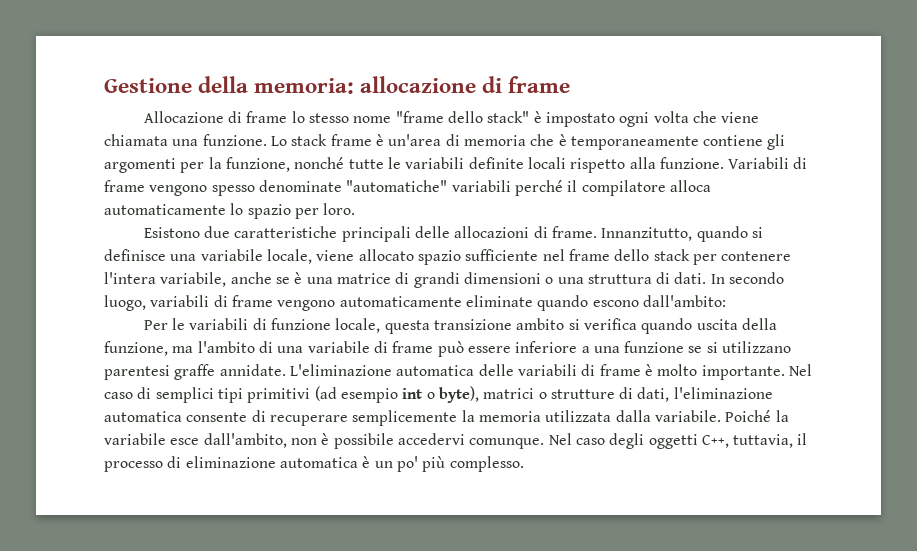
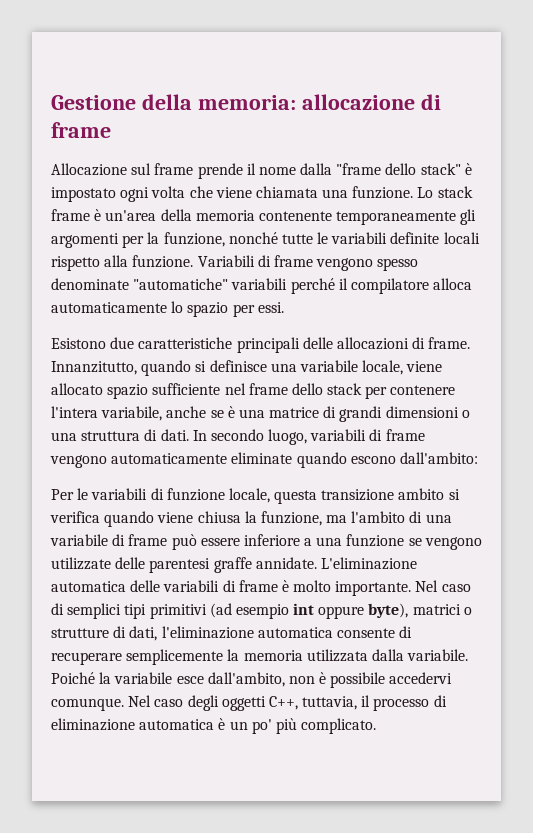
- Allocazione di frame lo stesso nome "frame dello stack" è impostato ogni volta che viene chiamata una funzione.
+ Allocazione sul frame prende il nome dalla "frame dello stack" è impostato ogni volta che viene chiamata una funzione.
- Lo stack frame è un'area di memoria che è temporaneamente contiene gli argomenti per la funzione, nonché tutte le variabili definite locali rispetto alla funzione.
+ Lo stack frame è un'area della memoria contenente temporaneamente gli argomenti per la funzione, nonché tutte le variabili definite locali rispetto alla funzione.
- Variabili di frame vengono spesso denominate "automatiche" variabili perché il compilatore alloca automaticamente lo spazio per loro.
+ Variabili di frame vengono spesso denominate "automatiche" variabili perché il compilatore alloca automaticamente lo spazio per essi.
- Per le variabili di funzione locale, questa transizione ambito si verifica quando uscita della funzione, ma l'ambito di una variabile di frame può essere inferiore a una funzione se si utilizzano parentesi graffe annidate.
+ Per le variabili di funzione locale, questa transizione ambito si verifica quando viene chiusa la funzione, ma l'ambito di una variabile di frame può essere inferiore a una funzione se vengono utilizzate delle parentesi graffe annidate.
- Nel caso di semplici tipi primitivi (ad esempio int o byte), matrici o strutture di dati, l'eliminazione automatica consente di recuperare semplicemente la memoria utilizzata dalla variabile.
+ Nel caso di semplici tipi primitivi (ad esempio int oppure byte), matrici o strutture di dati, l'eliminazione automatica consente di recuperare semplicemente la memoria utilizzata dalla variabile.
- Nel caso degli oggetti C++, tuttavia, il processo di eliminazione automatica è un po' più complesso.
+ Nel caso degli oggetti C++, tuttavia, il processo di eliminazione automatica è un po' più complicato.

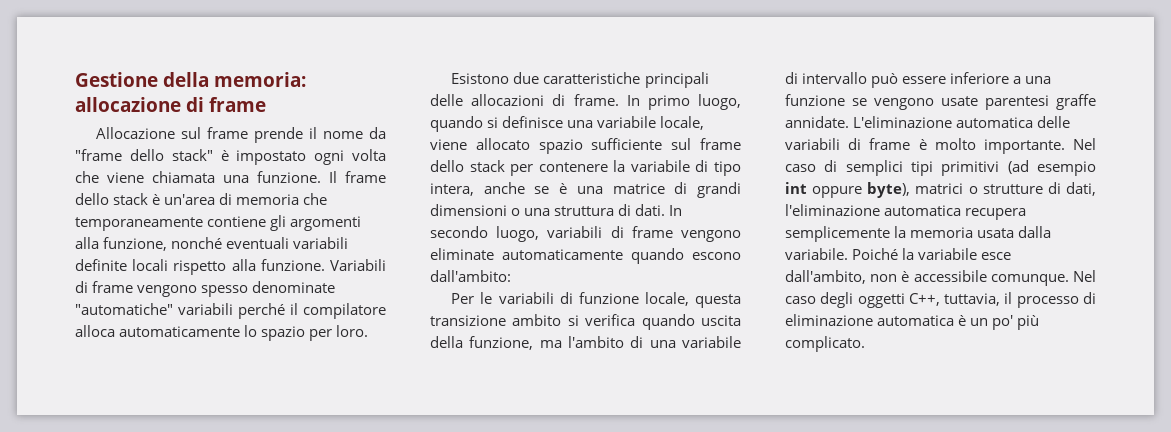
- Allocazione sul frame prende il nome dalla "frame dello stack" è impostato ogni volta che viene chiamata una funzione.
+ Allocazione sul frame prende il nome da "frame dello stack" è impostato ogni volta che viene chiamata una funzione.
- Lo stack frame è un'area della memoria contenente temporaneamente gli argomenti per la funzione, nonché tutte le variabili definite locali rispetto alla funzione.
+ Il frame dello stack è un'area di memoria che temporaneamente contiene gli argomenti alla funzione, nonché eventuali variabili definite locali rispetto alla funzione.
- Variabili di frame vengono spesso denominate "automatiche" variabili perché il compilatore alloca automaticamente lo spazio per essi.
+ Variabili di frame vengono spesso denominate "automatiche" variabili perché il compilatore alloca automaticamente lo spazio per loro.
- Innanzitutto, quando si definisce una variabile locale, viene allocato spazio sufficiente nel frame dello stack per contenere l'intera variabile, anche se è una matrice di grandi dimensioni o una struttura di dati.
+ In primo luogo, quando si definisce una variabile locale, viene allocato spazio sufficiente sul frame dello stack per contenere la variabile di tipo intera, anche se è una matrice di grandi dimensioni o una struttura di dati.
- In secondo luogo, variabili di frame vengono automaticamente eliminate quando escono dall'ambito:
+ In secondo luogo, variabili di frame vengono eliminate automaticamente quando escono dall'ambito:
- Per le variabili di funzione locale, questa transizione ambito si verifica quando viene chiusa la funzione, ma l'ambito di una variabile di frame può essere inferiore a una funzione se vengono utilizzate delle parentesi graffe annidate.
+ Per le variabili di funzione locale, questa transizione ambito si verifica quando uscita della funzione, ma l'ambito di una variabile di intervallo può essere inferiore a una funzione se vengono usate parentesi graffe annidate.
- Nel caso di semplici tipi primitivi (ad esempio int oppure byte), matrici o strutture di dati, l'eliminazione automatica consente di recuperare semplicemente la memoria utilizzata dalla variabile.
+ Nel caso di semplici tipi primitivi (ad esempio int oppure byte), matrici o strutture di dati, l'eliminazione automatica recupera semplicemente la memoria usata dalla variabile.
- Poiché la variabile esce dall'ambito, non è possibile accedervi comunque.
+ Poiché la variabile esce dall'ambito, non è accessibile comunque.

